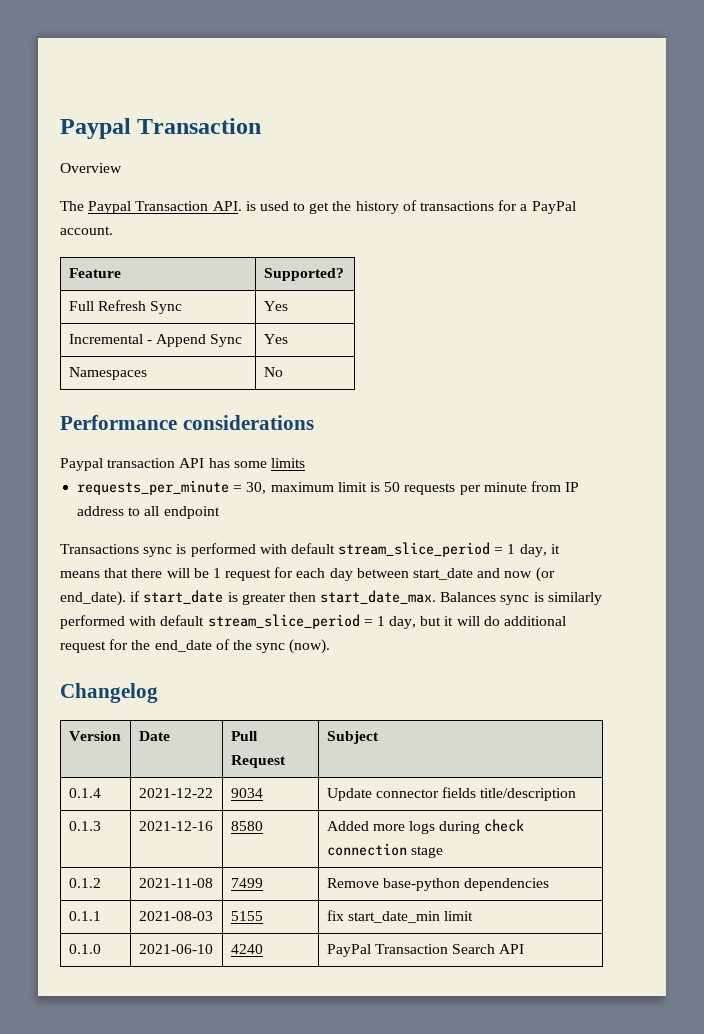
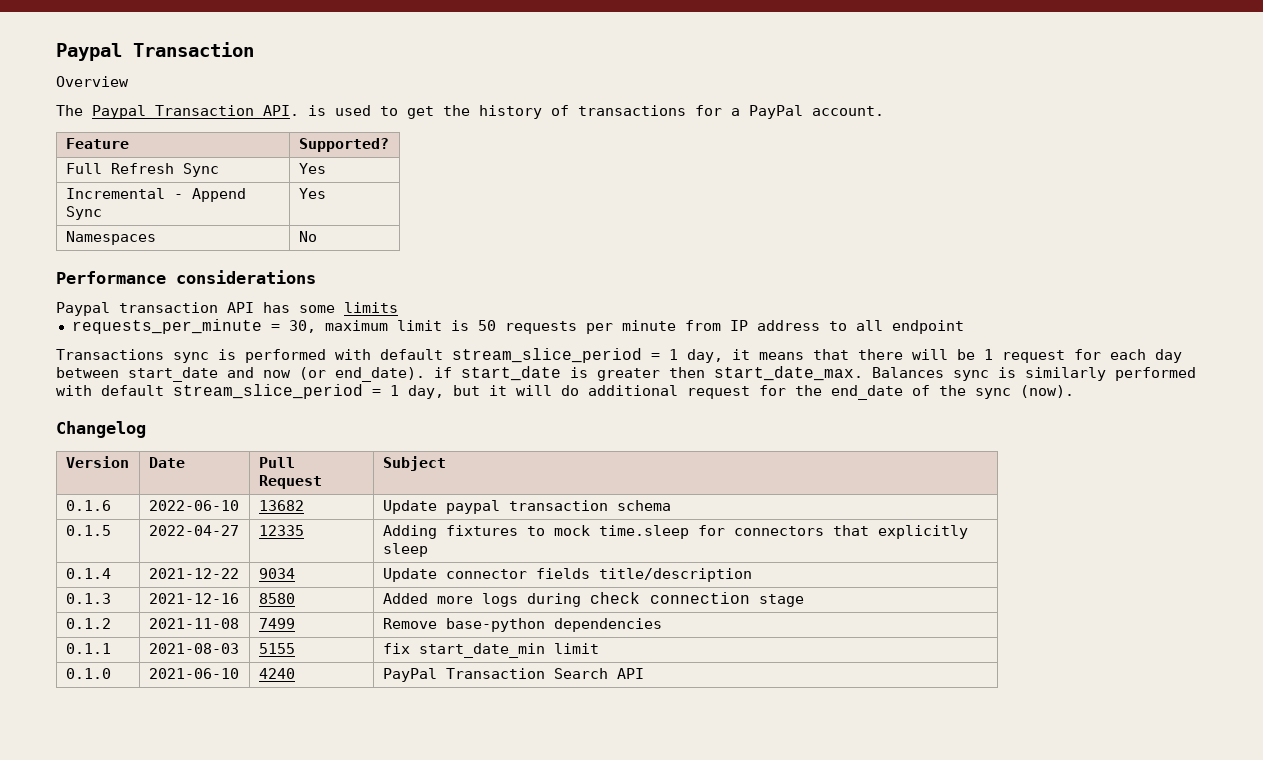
+ 0.1.6 | 2022-06-10 | 13682 | Update paypal transaction schema
+ 0.1.5 | 2022-04-27 | 12335 | Adding fixtures to mock time.sleep for connectors that explicitly sleep

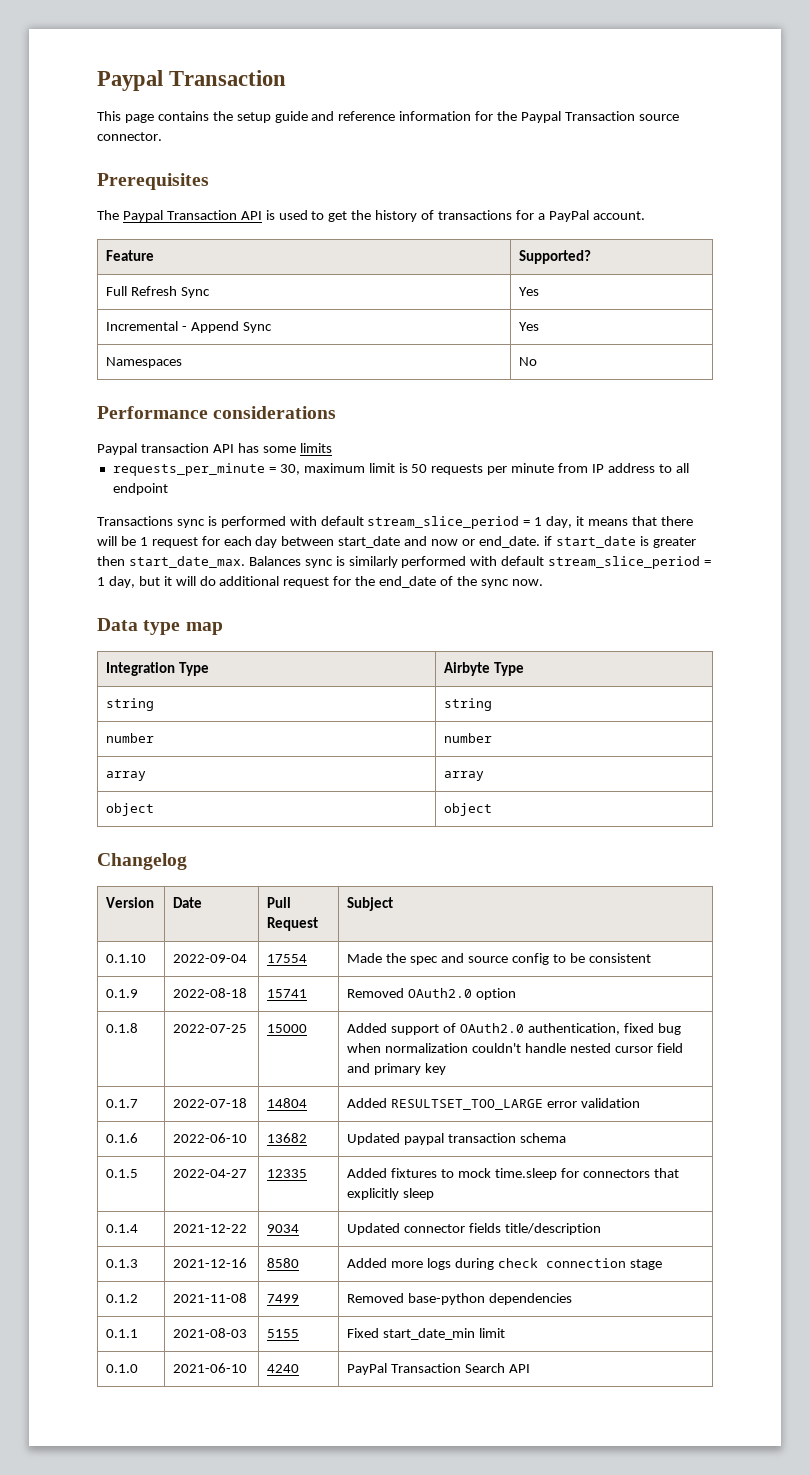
- Overview
+ This page contains the setup guide and reference information for the Paypal Transaction source connector.
+ Prerequisites
- The Paypal Transaction API. is used to get the history of transactions for a PayPal account.
+ The Paypal Transaction API is used to get the history of transactions for a PayPal account.
- Transactions sync is performed with default stream_slice_period = 1 day, it means that there will be 1 request for each day between start_date and now (or end_date). if start_date is greater then start_date_max.
+ Transactions sync is performed with default stream_slice_period = 1 day, it means that there will be 1 request for each day between start_date and now or end_date. if start_date is greater then start_date_max.
- Balances sync is similarly performed with default stream_slice_period = 1 day, but it will do additional request for the end_date of the sync (now).
+ Balances sync is similarly performed with default stream_slice_period = 1 day, but it will do additional request for the end_date of the sync now.
+ Data type map
+ Integration Type | Airbyte Type
+ string | string
+ number | number
+ array | array
+ object | object
+ 0.1.10 | 2022-09-04 | 17554 | Made the spec and source config to be consistent
+ 0.1.9 | 2022-08-18 | 15741 | Removed OAuth2.0 option
+ 0.1.8 | 2022-07-25 | 15000 | Added support of OAuth2.0 authentication, fixed bug when normalization couldn't handle nested cursor field and primary key
+ 0.1.7 | 2022-07-18 | 14804 | Added RESULTSET_TOO_LARGE error validation
- 0.1.6 | 2022-06-10 | 13682 | Update paypal transaction schema
+ 0.1.6 | 2022-06-10 | 13682 | Updated paypal transaction schema
- 0.1.5 | 2022-04-27 | 12335 | Adding fixtures to mock time.sleep for connectors that explicitly sleep
+ 0.1.5 | 2022-04-27 | 12335 | Added fixtures to mock time.sleep for connectors that explicitly sleep
- 0.1.4 | 2021-12-22 | 9034 | Update connector fields title/description
+ 0.1.4 | 2021-12-22 | 9034 | Updated connector fields title/description
- 0.1.2 | 2021-11-08 | 7499 | Remove base-python dependencies
+ 0.1.2 | 2021-11-08 | 7499 | Removed base-python dependencies
- 0.1.1 | 2021-08-03 | 5155 | fix start_date_min limit
+ 0.1.1 | 2021-08-03 | 5155 | Fixed start_date_min limit

